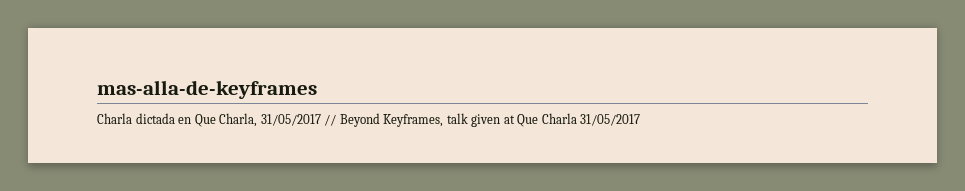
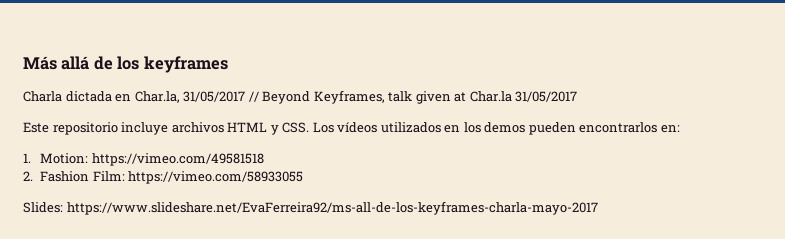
- mas-alla-de-keyframes
+ Más allá de los keyframes
- Charla dictada en Que Charla, 31/05/2017 // Beyond Keyframes, talk given at Que Charla 31/05/2017
+ Charla dictada en Char.la, 31/05/2017 // Beyond Keyframes, talk given at Char.la 31/05/2017
+ Este repositorio incluye archivos HTML y CSS. Los vídeos utilizados en los demos pueden encontrarlos en:
+ 1. Motion: https://vimeo.com/49581518
+ 2. Fashion Film: https://vimeo.com/58933055
+ Slides: https://www.slideshare.net/EvaFerreira92/ms-all-de-los-keyframes-charla-mayo-2017

